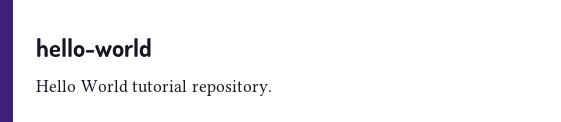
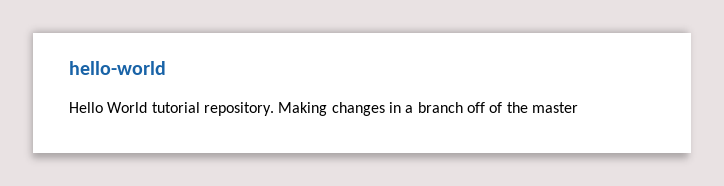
+ Making changes in a branch off of the master

